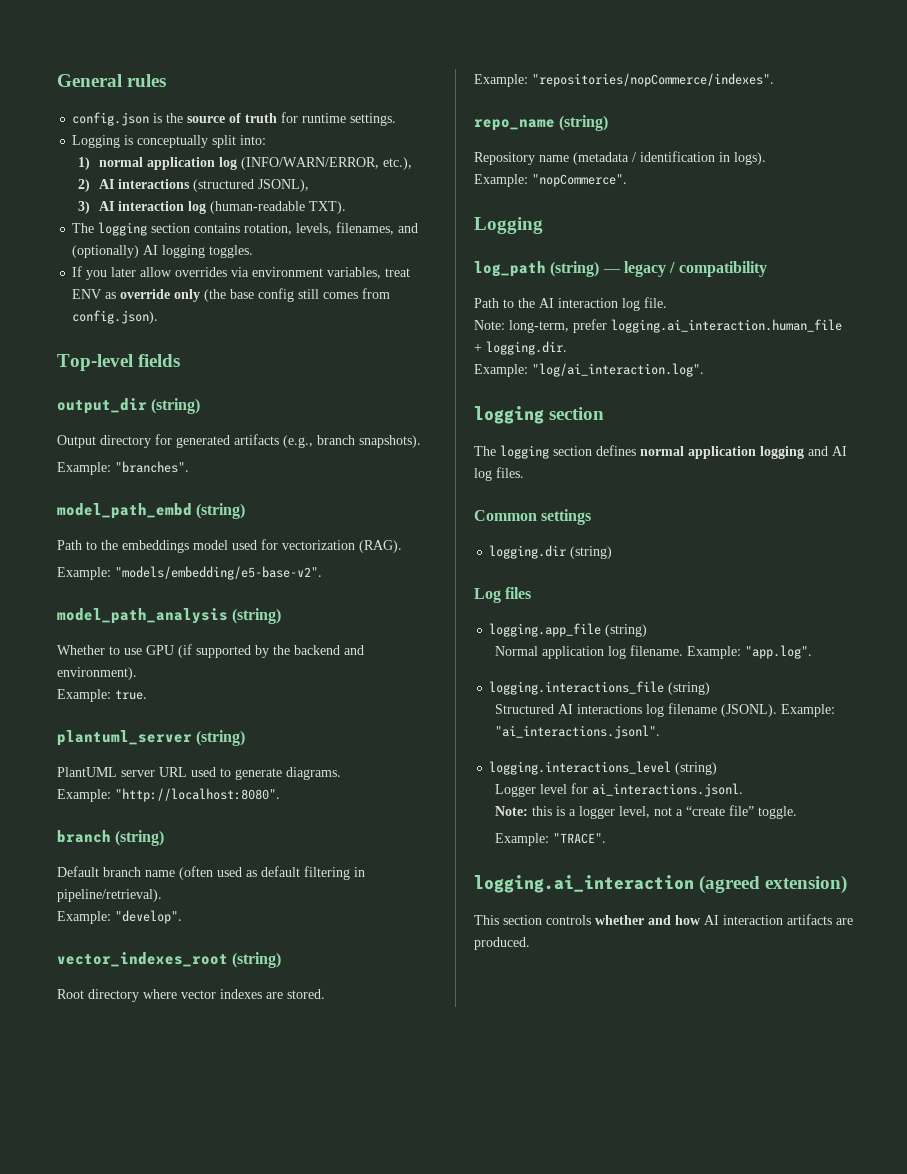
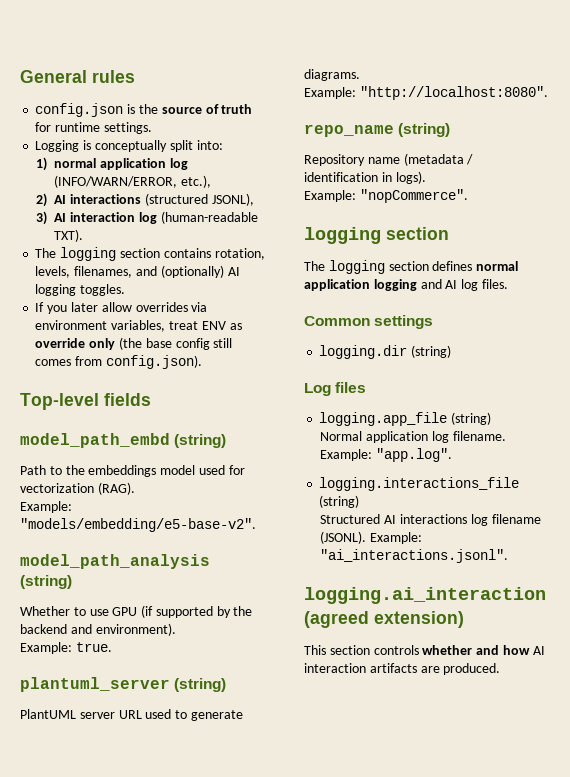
- output_dir (string)
- Output directory for generated artifacts (e.g., branch snapshots).
- Example: "branches".
- branch (string)
- Default branch name (often used as default filtering in pipeline/retrieval).
- Example: "develop".
- vector_indexes_root (string)
- Root directory where vector indexes are stored.
- Example: "repositories/nopCommerce/indexes".
  Example: "nopCommerce".
- Logging
- log_path (string) — legacy / compatibility
- Path to the AI interaction log file.
- Note: long-term, prefer logging.ai_interaction.human_file + logging.dir.
- Example: "log/ai_interaction.log".
- logging.interactions_level (string)
- Logger level for ai_interactions.jsonl.
- Note: this is a logger level, not a “create file” toggle.
- Example: "TRACE".

